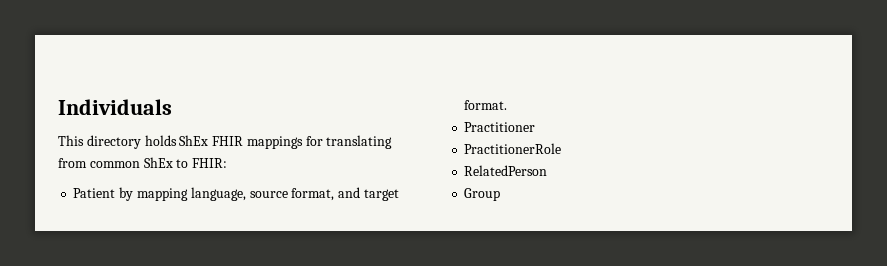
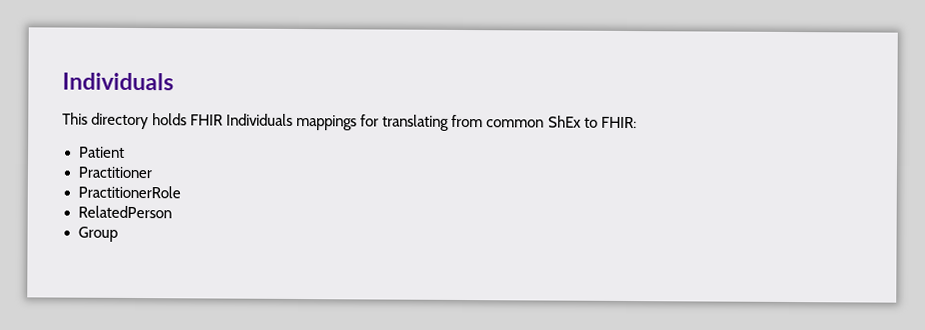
- This directory holds ShEx FHIR mappings for translating from common ShEx to FHIR:
+ This directory holds FHIR Individuals mappings for translating from common ShEx to FHIR:
- Patient by mapping language, source format, and target format.
+ Patient

